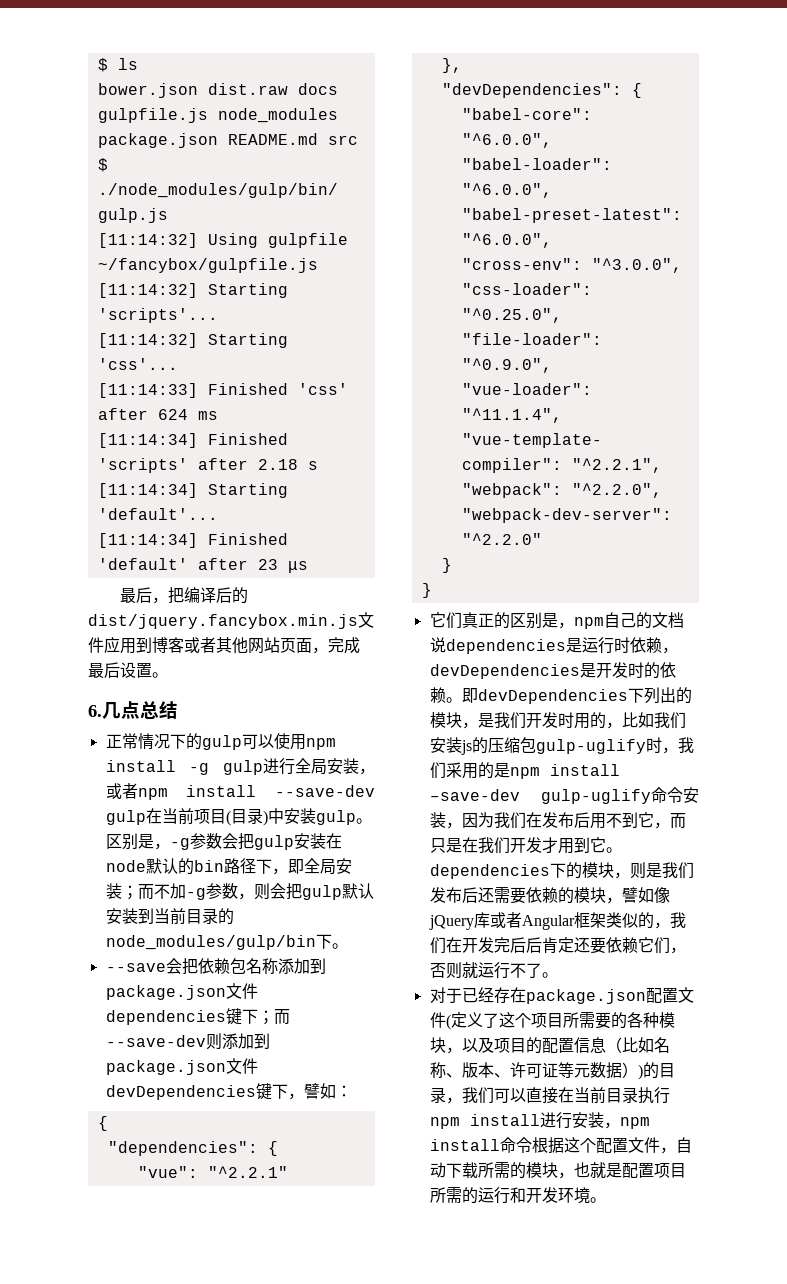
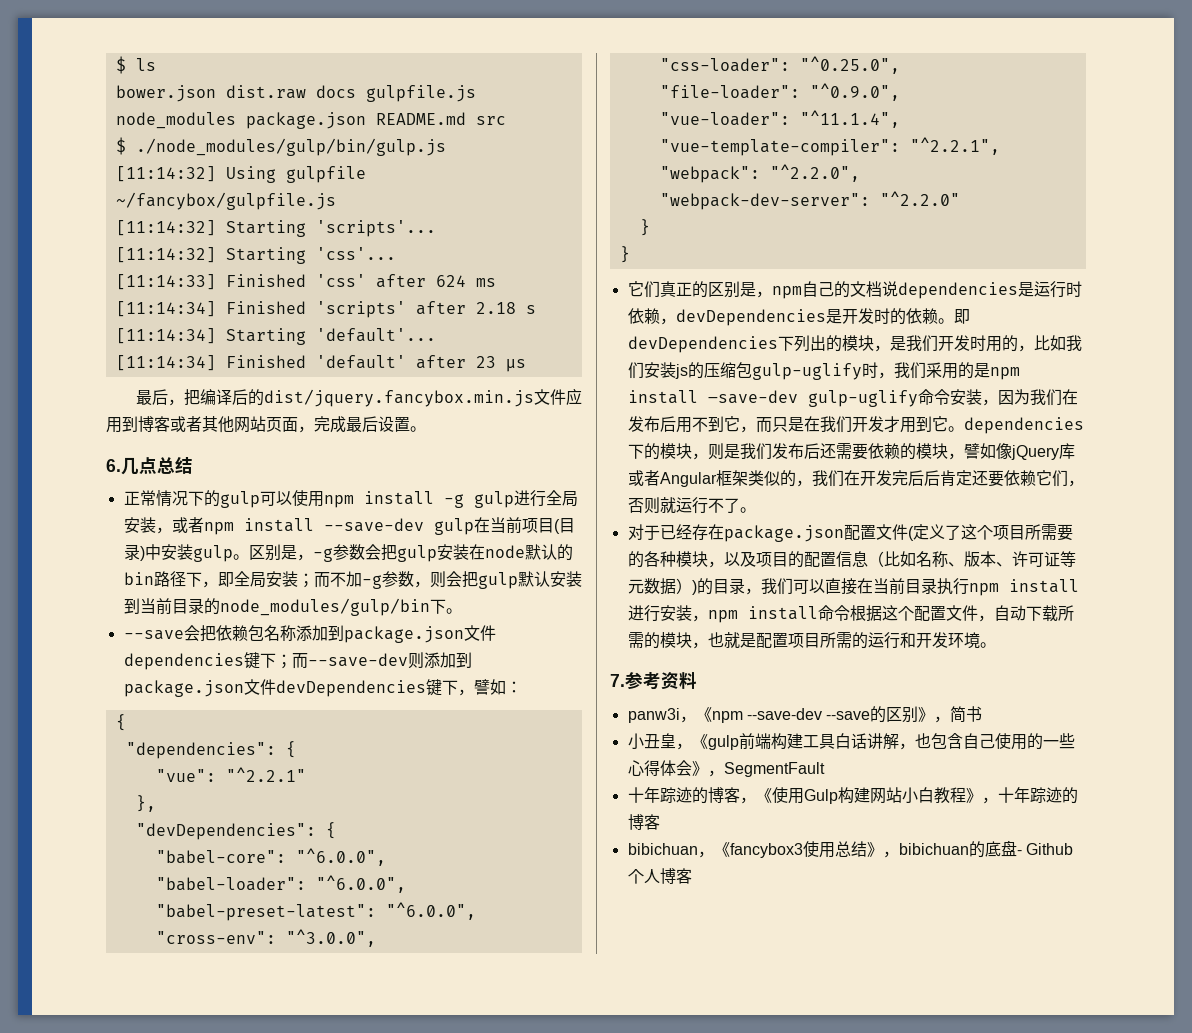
+ 7.参考资料
+ panw3i，《npm --save-dev --save的区别》，简书
+ 小丑皇，《gulp前端构建工具白话讲解，也包含自己使用的一些心得体会》，SegmentFault
+ 十年踪迹的博客，《使用Gulp构建网站小白教程》，十年踪迹的博客
+ bibichuan，《fancybox3使用总结》，bibichuan的底盘- Github个人博客

